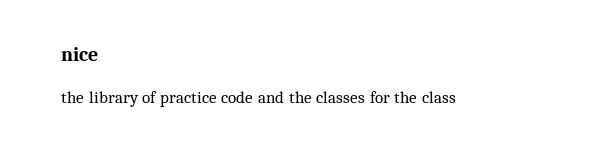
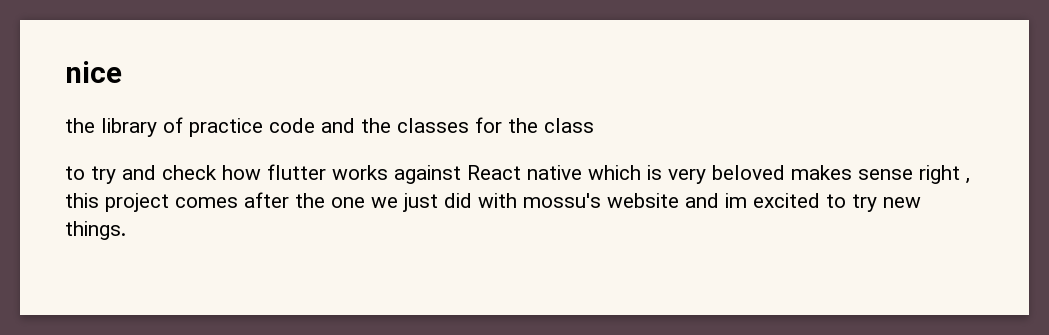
+ to try and check how flutter works against React native which is very beloved makes sense right , this project comes after the one we just did with mossu's website and im excited to try new things.

